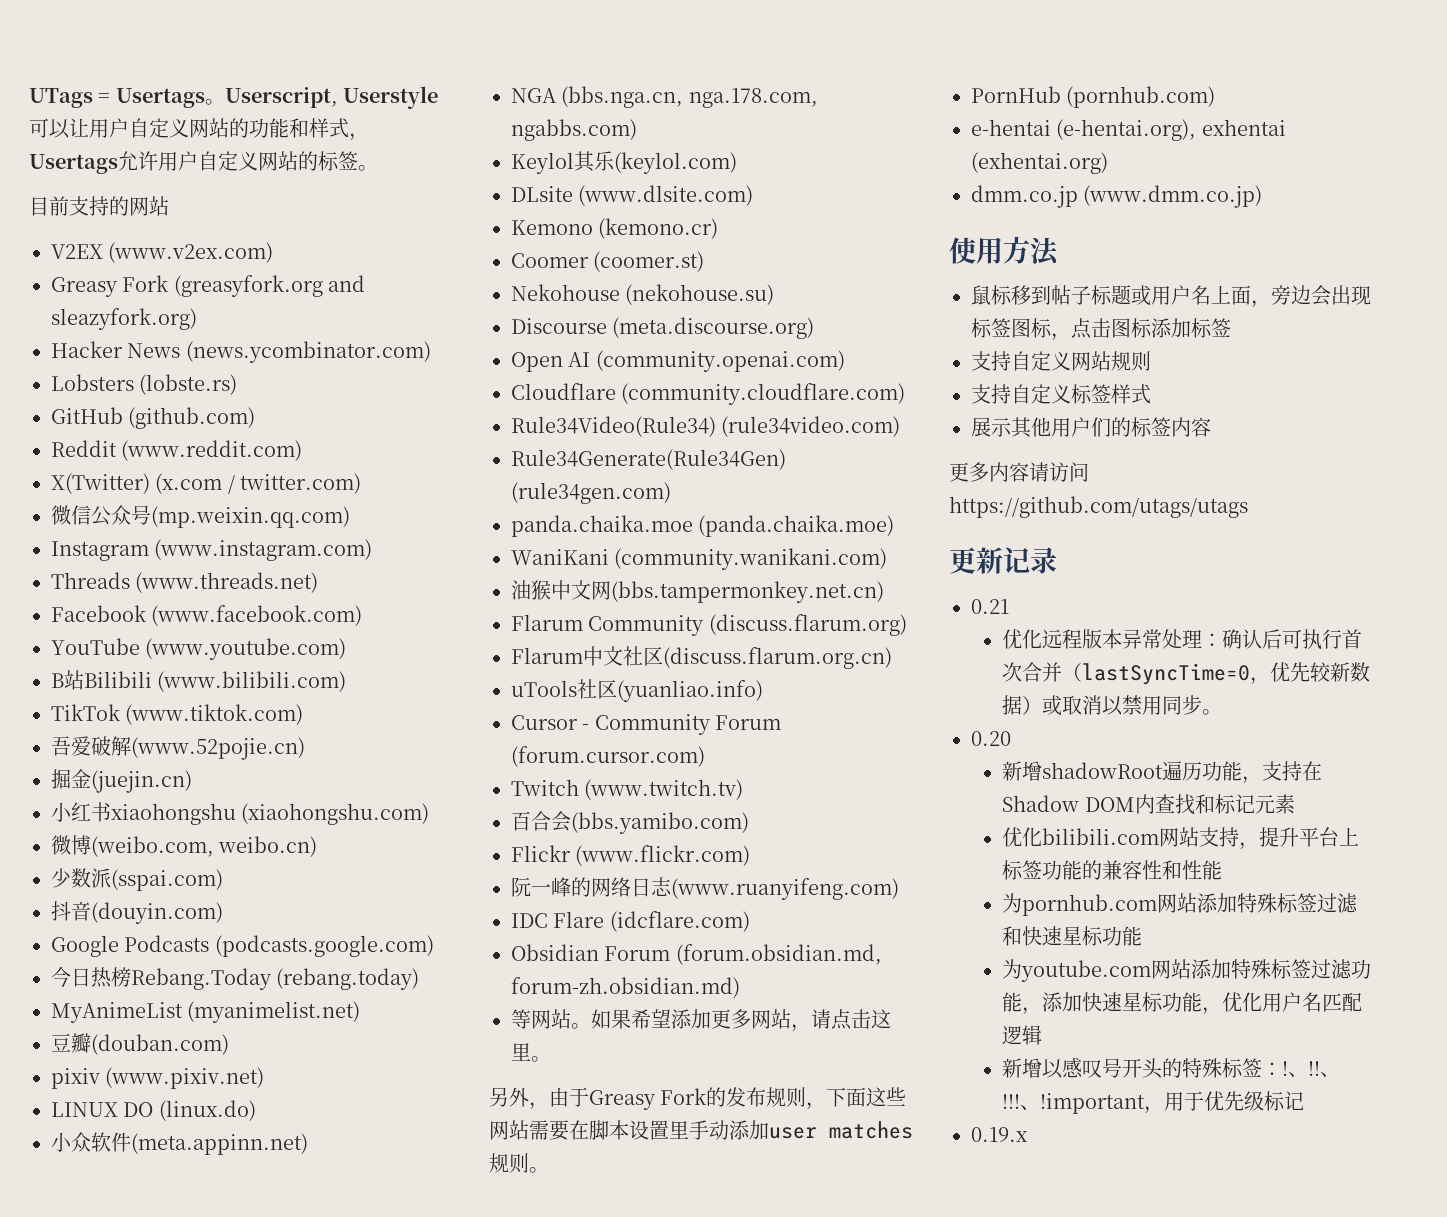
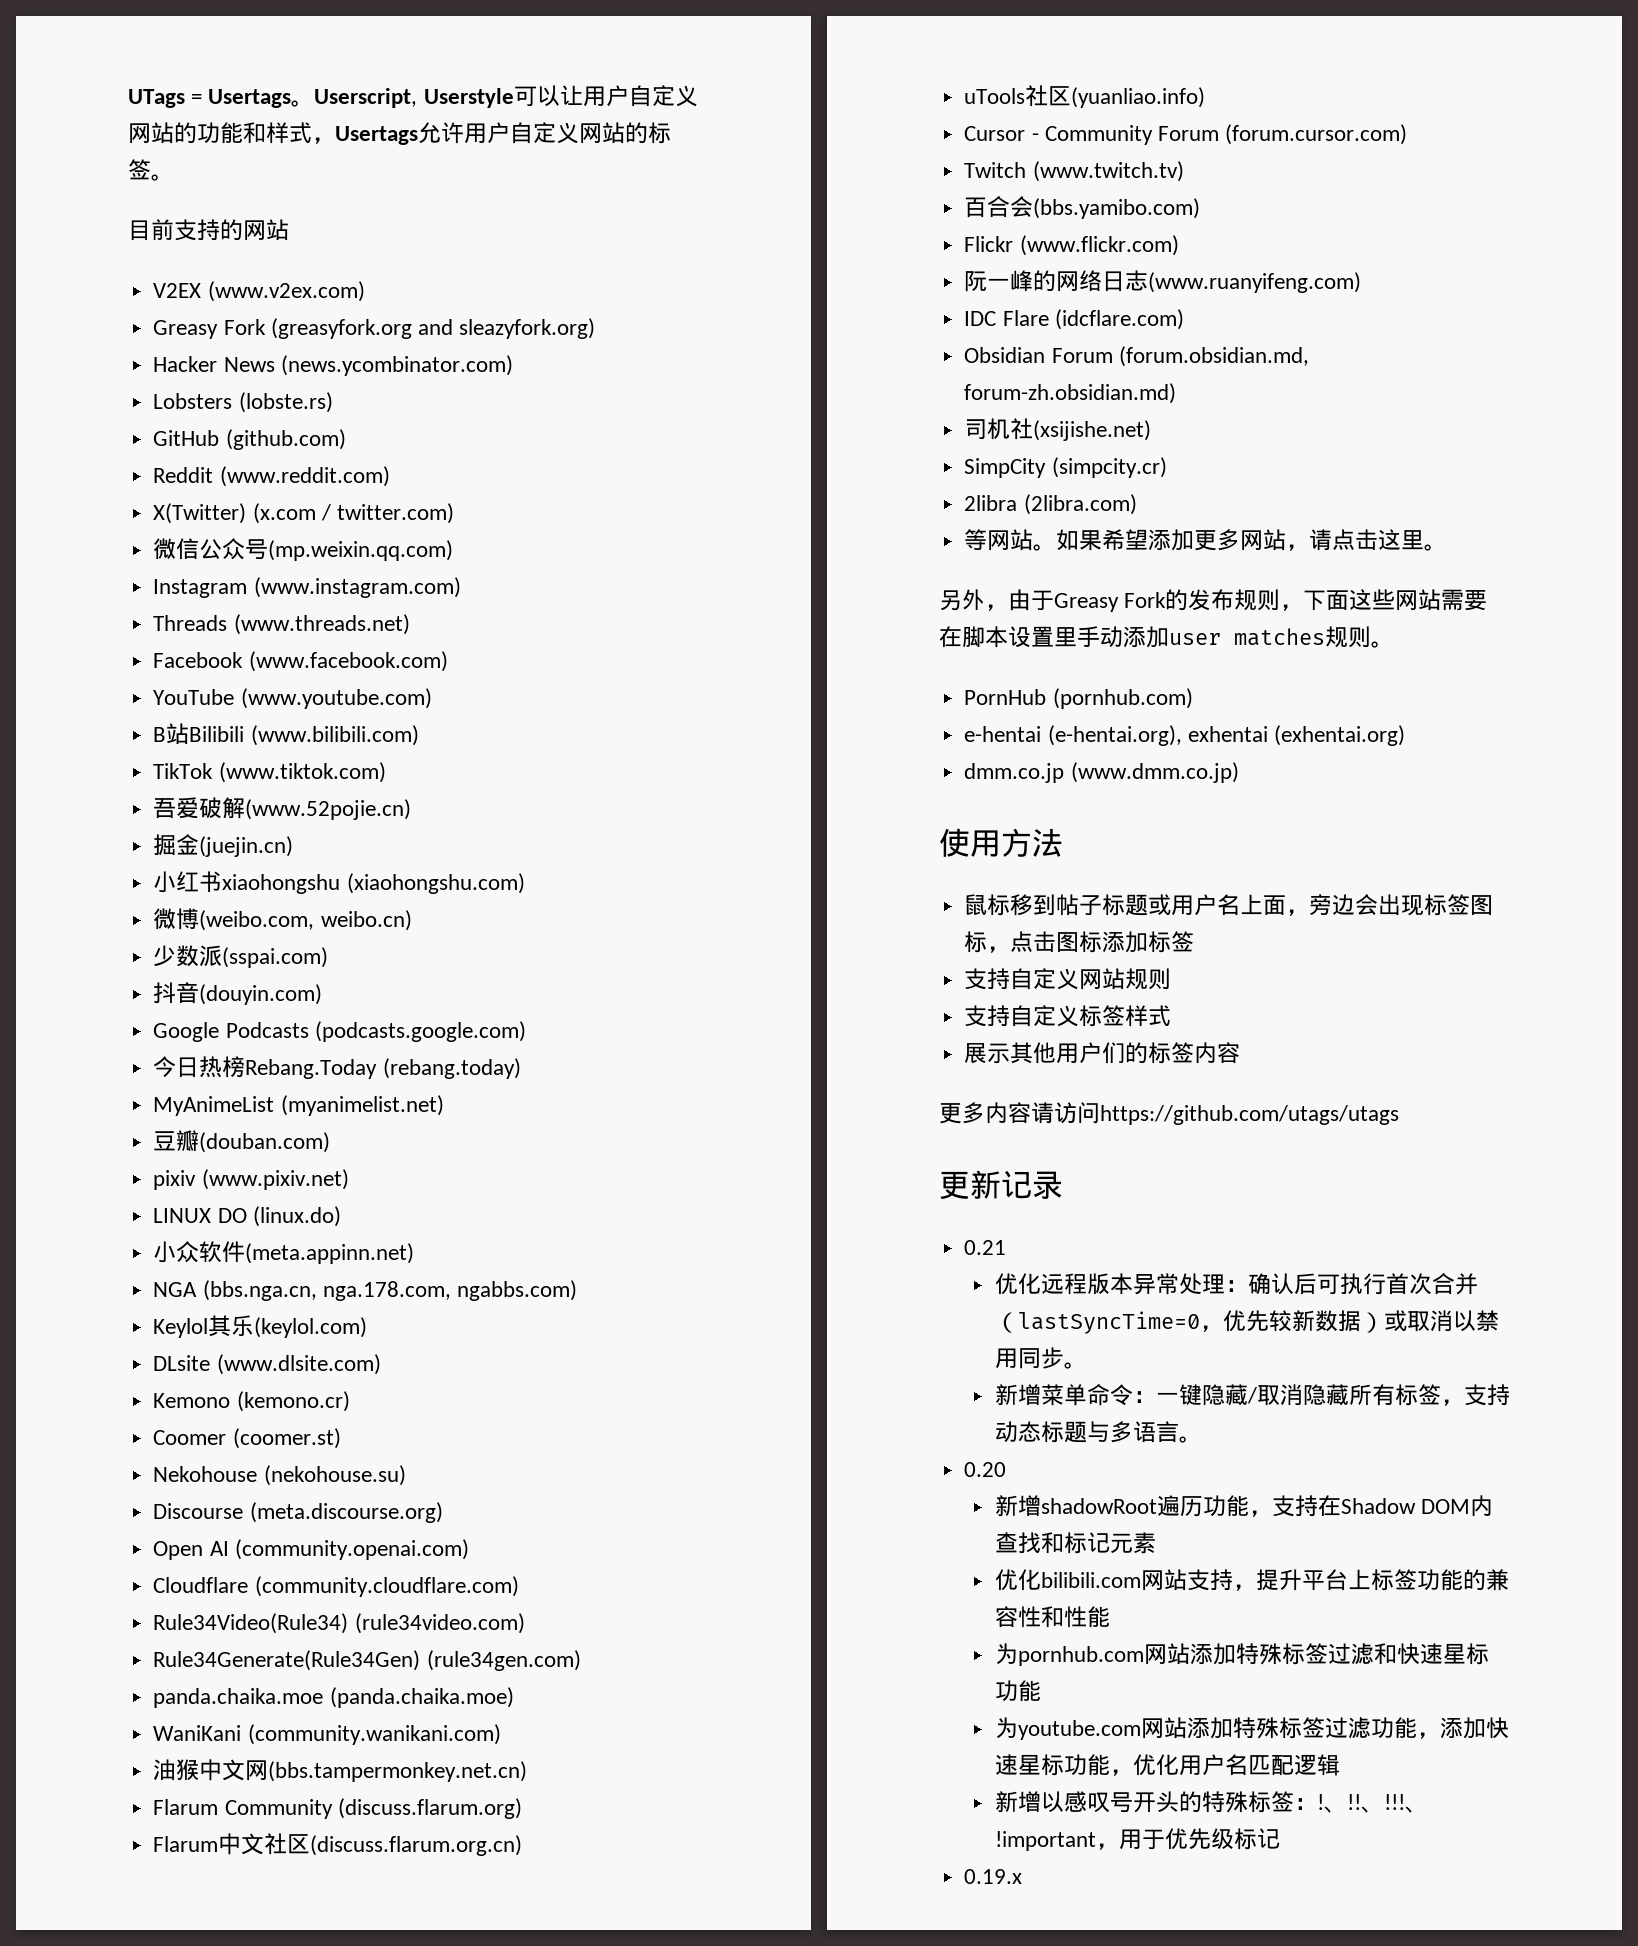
+ 司机社(xsijishe.net)
+ SimpCity (simpcity.cr)
+ 2libra (2libra.com)
+ 新增菜单命令：一键隐藏/取消隐藏所有标签，支持动态标题与多语言。

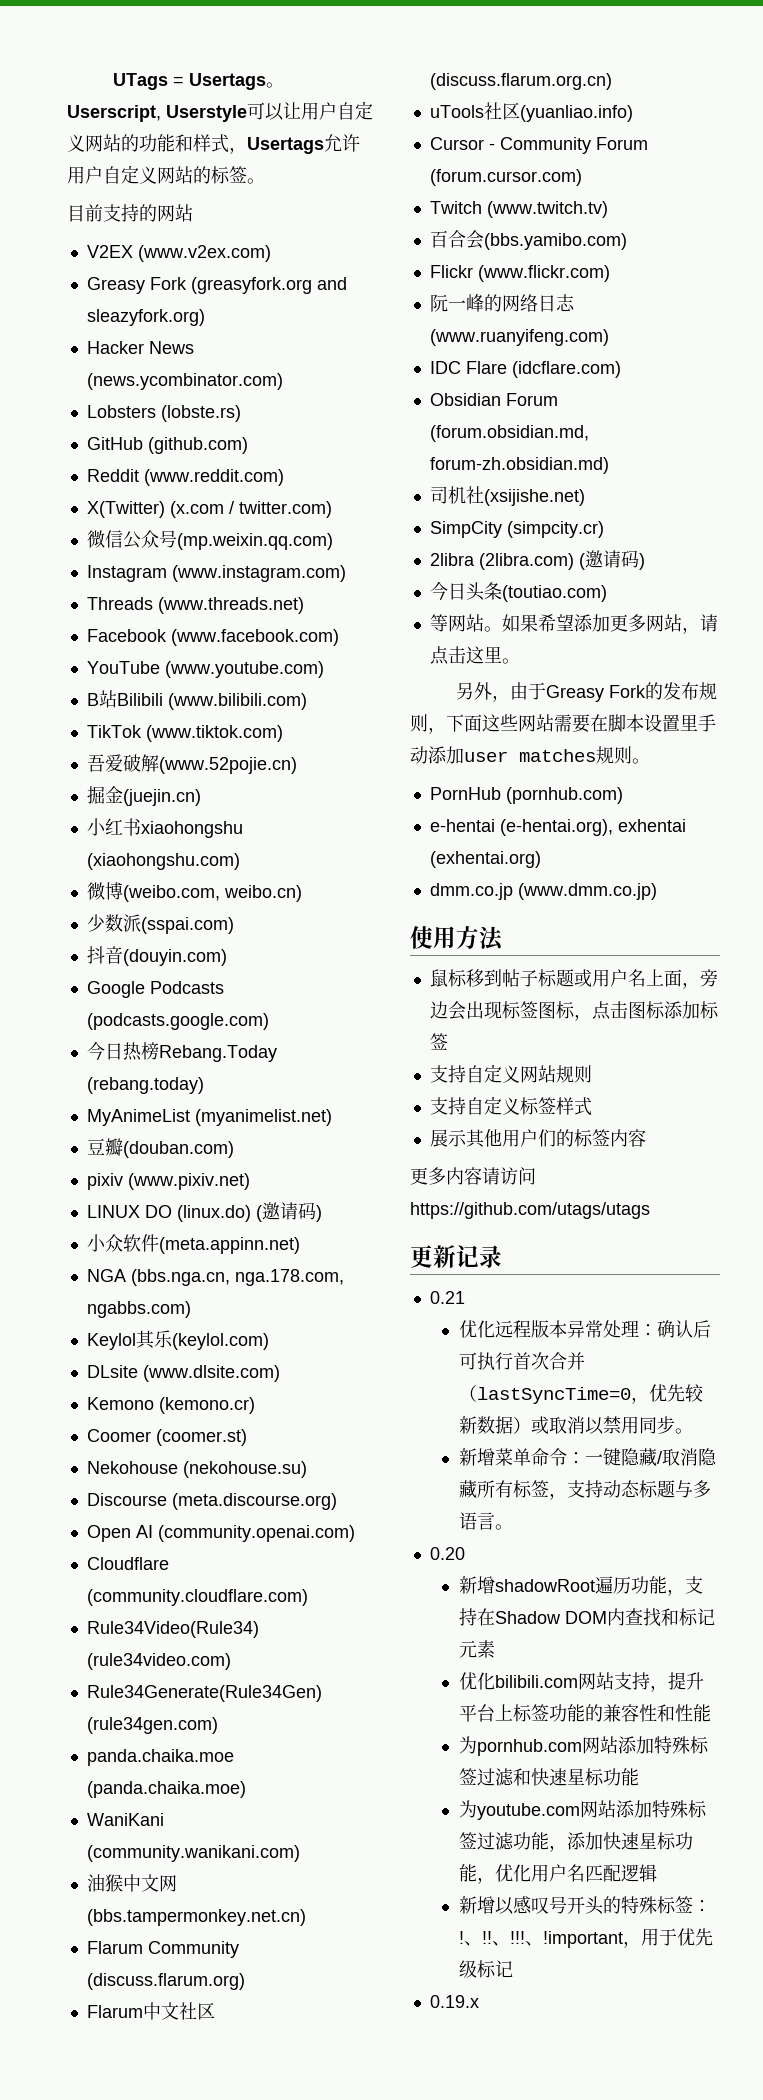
- LINUX DO (linux.do)
+ LINUX DO (linux.do) (邀请码)
- 2libra (2libra.com)
+ 2libra (2libra.com) (邀请码)
+ 今日头条(toutiao.com)

